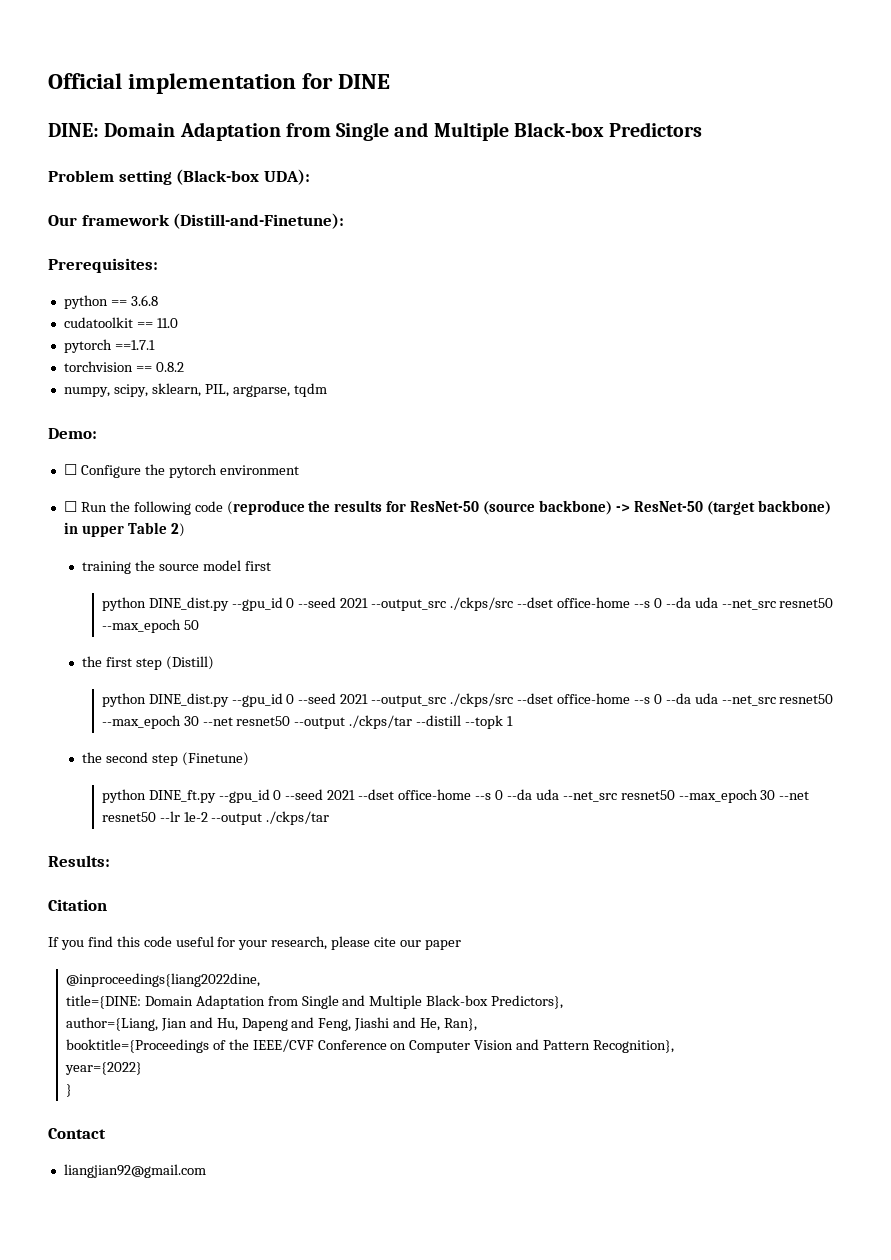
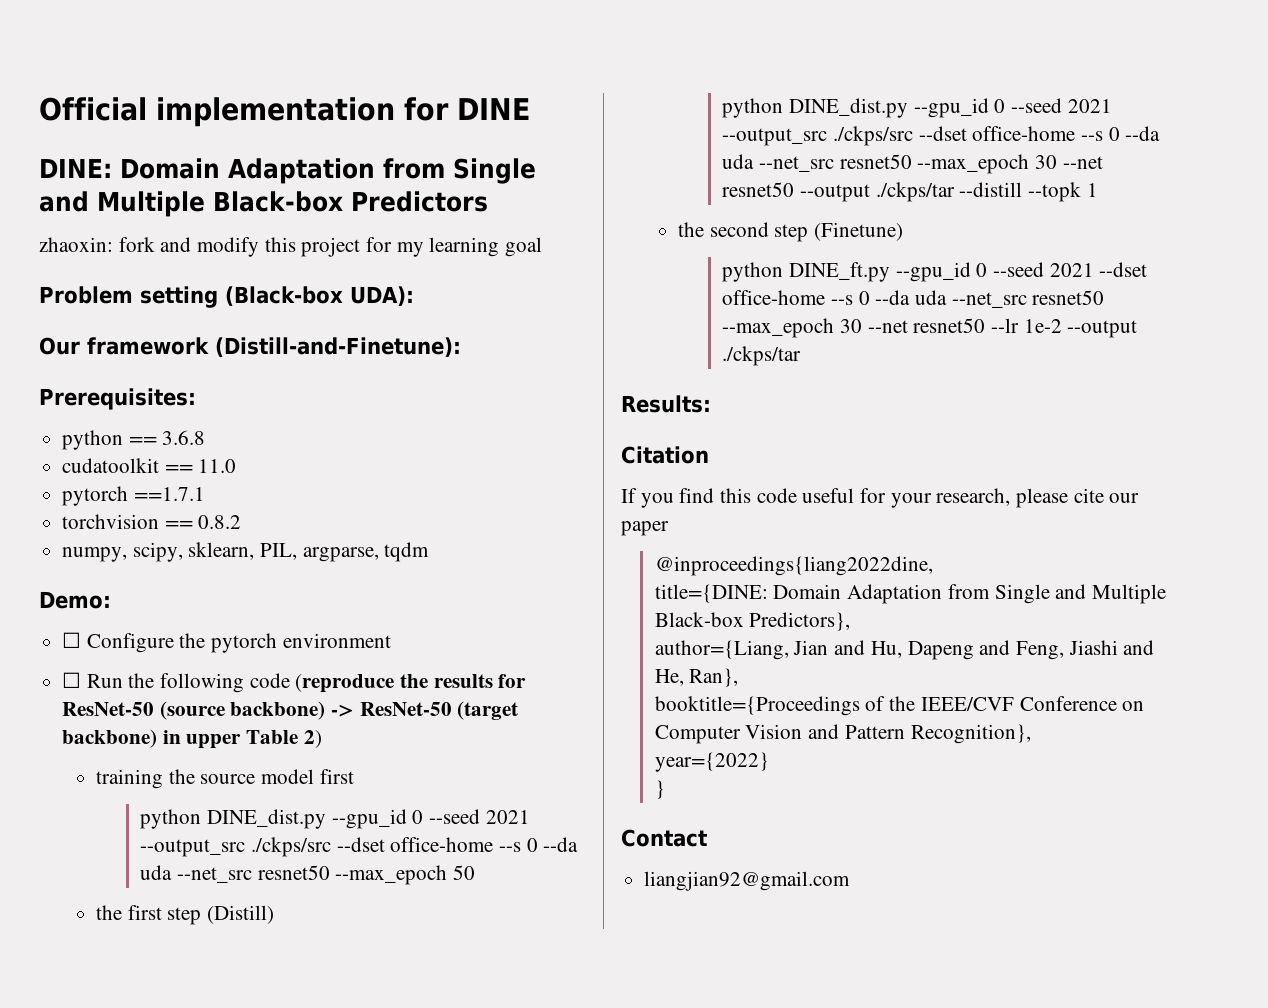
+ zhaoxin: fork and modify this project for my learning goal

